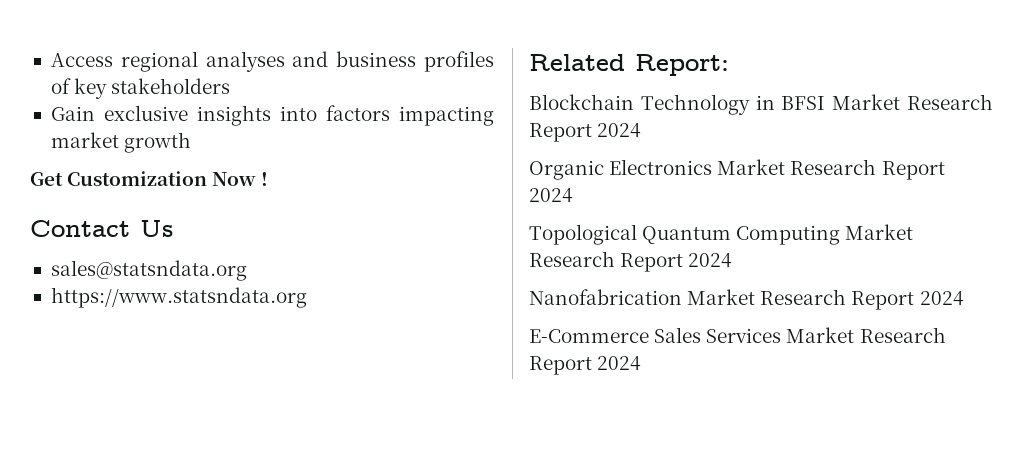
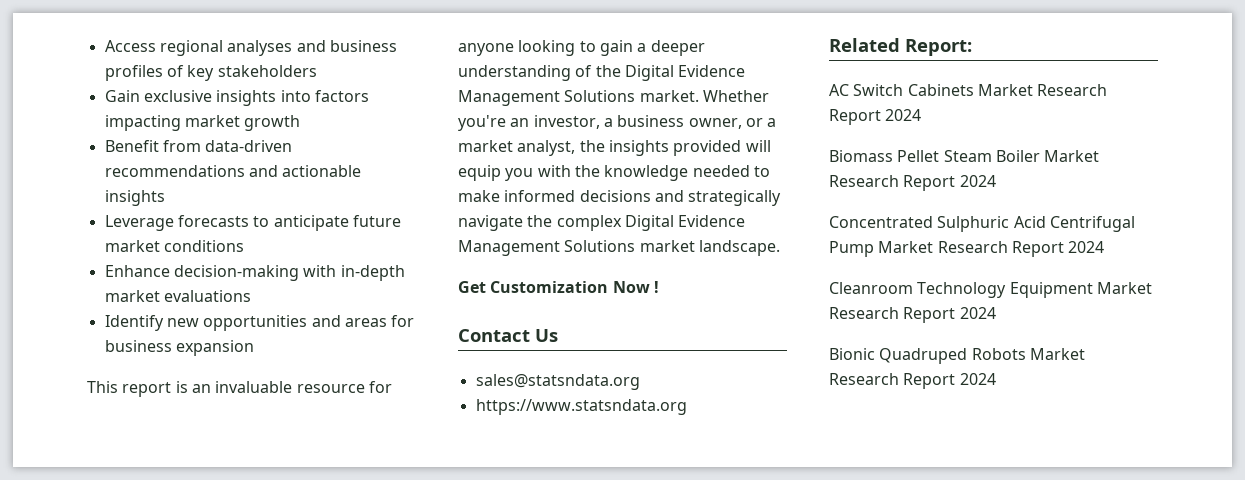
+ Benefit from data-driven recommendations and actionable insights
+ Leverage forecasts to anticipate future market conditions
+ Enhance decision-making with in-depth market evaluations
+ Identify new opportunities and areas for business expansion
+ This report is an invaluable resource for anyone looking to gain a deeper understanding of the Digital Evidence Management Solutions market. Whether you're an investor, a business owner, or a market analyst, the insights provided will equip you with the knowledge needed to make informed decisions and strategically navigate the complex Digital Evidence Management Solutions market landscape.
- Blockchain Technology in BFSI Market Research Report 2024
- Organic Electronics Market Research Report 2024
- Topological Quantum Computing Market Research Report 2024
- Nanofabrication Market Research Report 2024
- E-Commerce Sales Services Market Research Report 2024
+ AC Switch Cabinets Market Research Report 2024
+ Biomass Pellet Steam Boiler Market Research Report 2024
+ Concentrated Sulphuric Acid Centrifugal Pump Market Research Report 2024
+ Cleanroom Technology Equipment Market Research Report 2024
+ Bionic Quadruped Robots Market Research Report 2024

